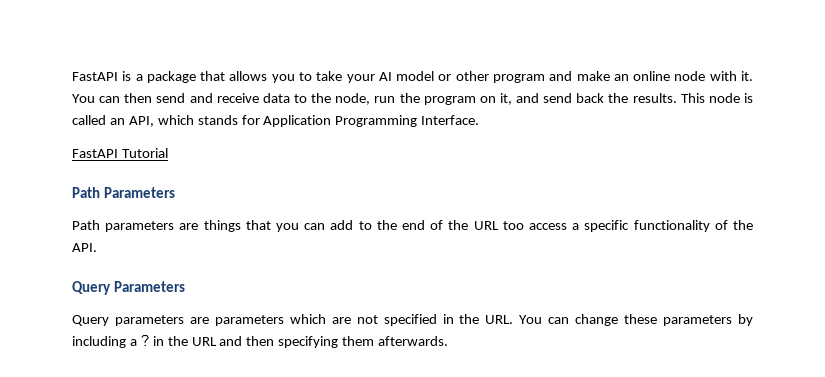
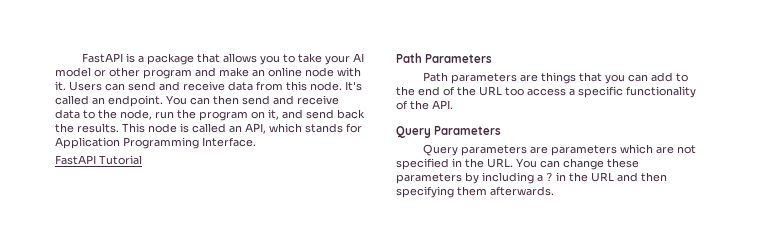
+ Users can send and receive data from this node. It's called an endpoint.

